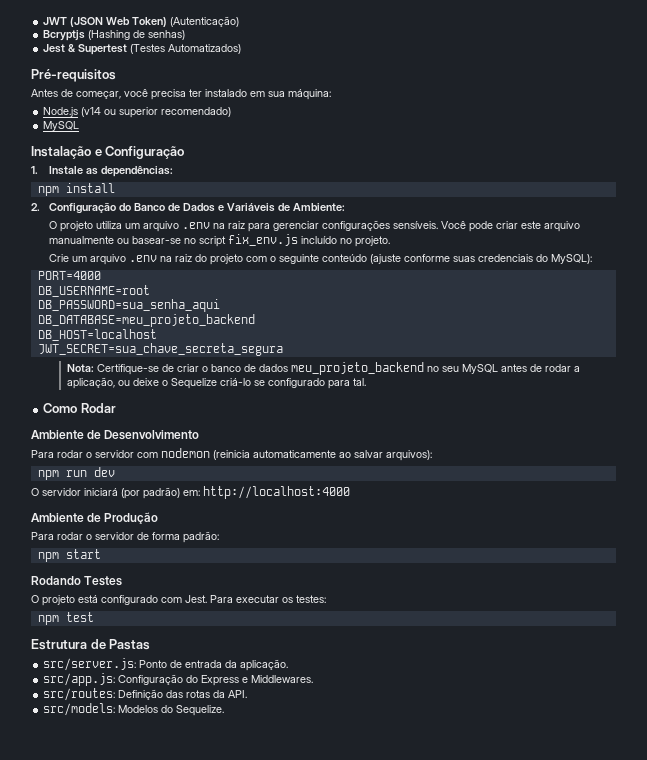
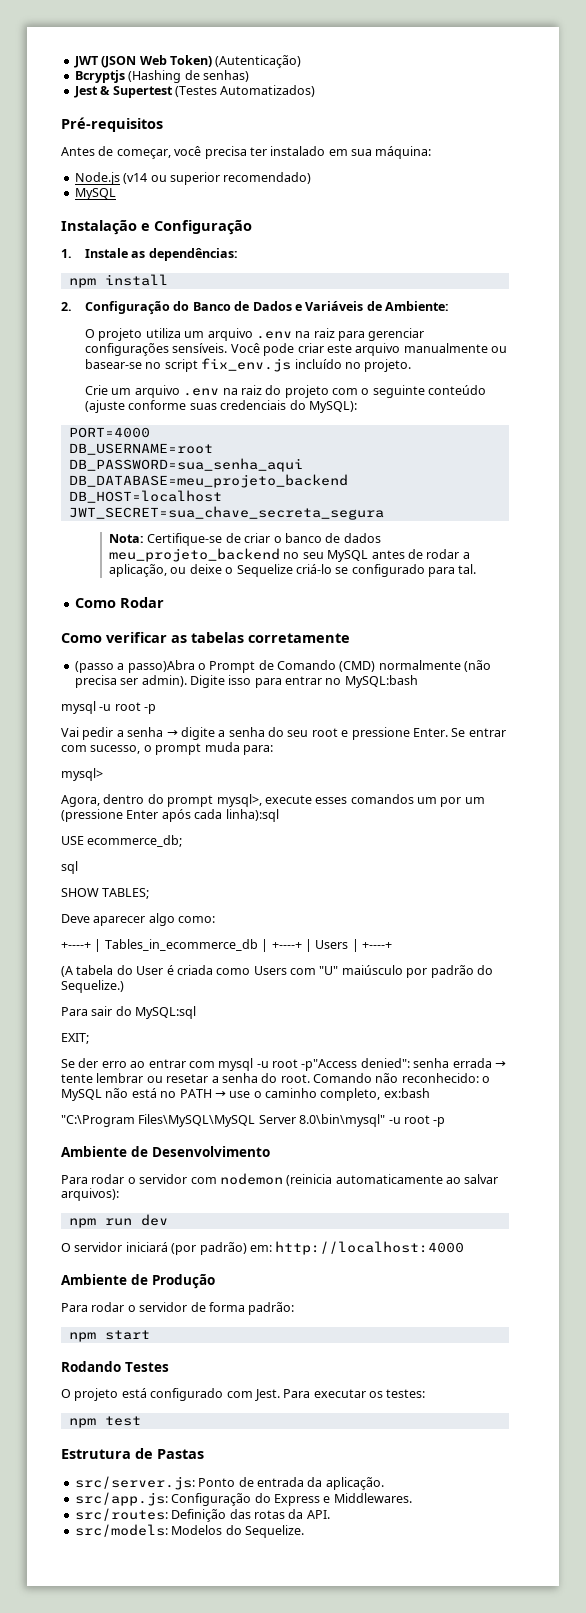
+ Como verificar as tabelas corretamente
+ (passo a passo)Abra o Prompt de Comando (CMD) normalmente (não precisa ser admin). Digite isso para entrar no MySQL:bash
+ mysql -u root -p
+ Vai pedir a senha → digite a senha do seu root e pressione Enter. Se entrar com sucesso, o prompt muda para:
+ mysql>
+ Agora, dentro do prompt mysql>, execute esses comandos um por um (pressione Enter após cada linha):sql
+ USE ecommerce_db;
+ sql
+ SHOW TABLES;
+ Deve aparecer algo como:
+ +----+ | Tables_in_ecommerce_db | +----+ | Users | +----+
+ (A tabela do User é criada como Users com "U" maiúsculo por padrão do Sequelize.)
+ Para sair do MySQL:sql
+ EXIT;
+ Se der erro ao entrar com mysql -u root -p"Access denied": senha errada → tente lembrar ou resetar a senha do root. Comando não reconhecido: o MySQL não está no PATH → use o caminho completo, ex:bash
+ "C:\Program Files\MySQL\MySQL Server 8.0\bin\mysql" -u root -p

